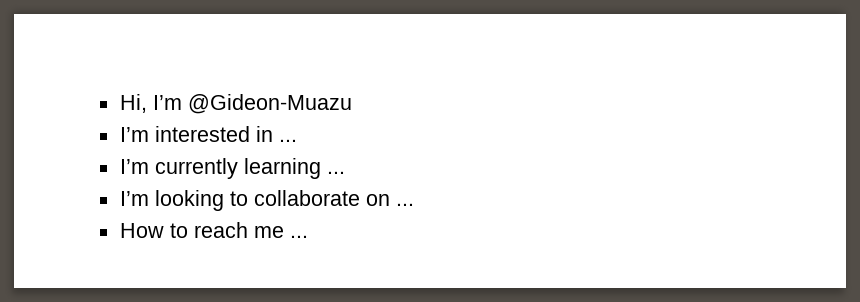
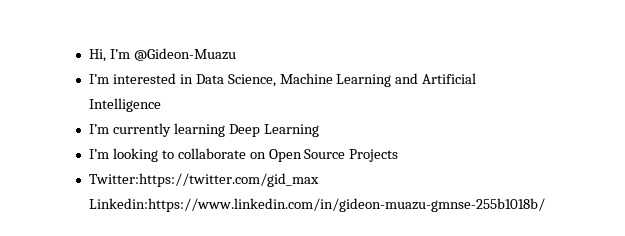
- I’m interested in ...
+ I’m interested in Data Science, Machine Learning and Artificial Intelligence
- I’m currently learning ...
+ I’m currently learning Deep Learning
- I’m looking to collaborate on ...
- How to reach me ...
+ I’m looking to collaborate on Open Source Projects
+ Twitter:https://twitter.com/gid_max Linkedin:https://www.linkedin.com/in/gideon-muazu-gmnse-255b1018b/

